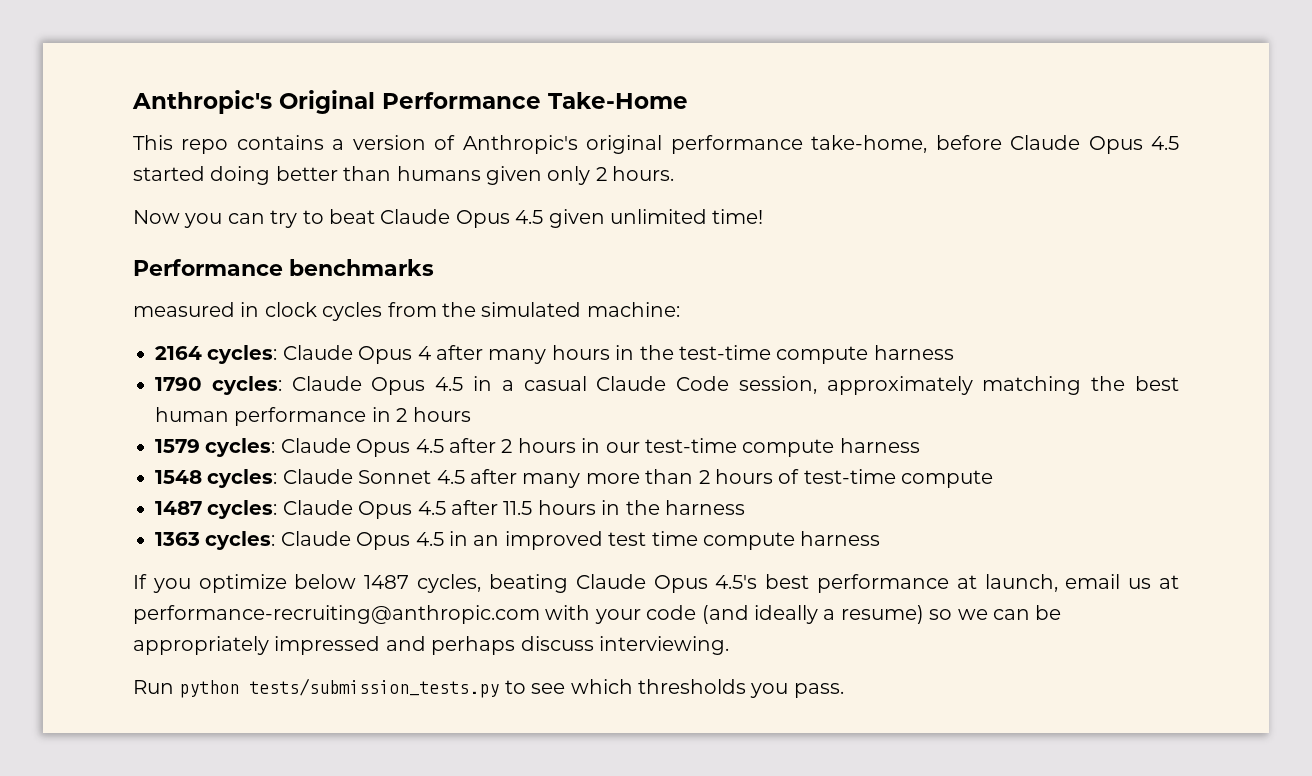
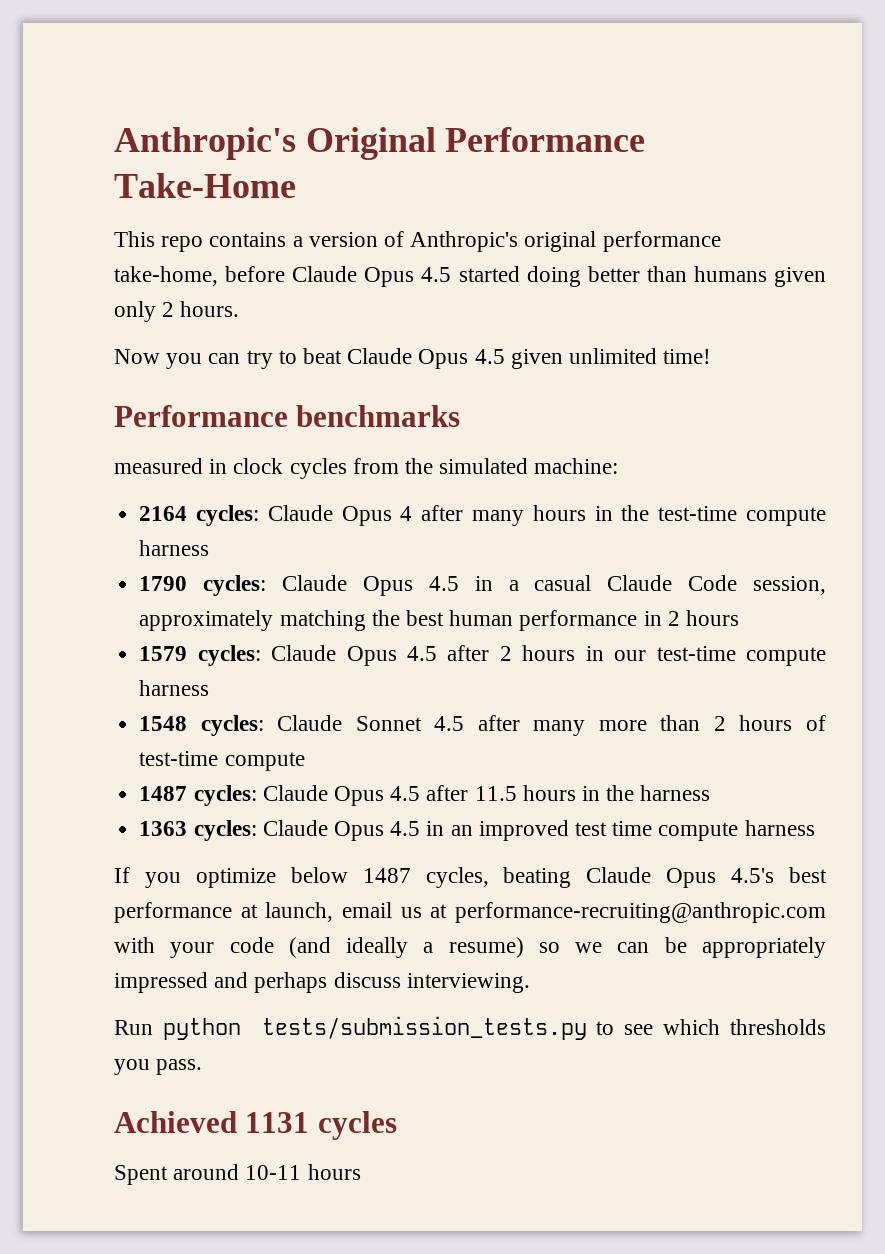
+ Achieved 1131 cycles
+ Spent around 10-11 hours

